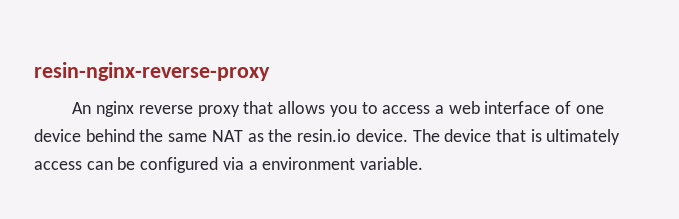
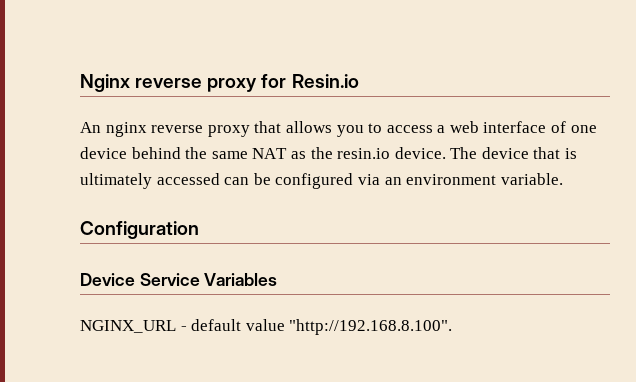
- resin-nginx-reverse-proxy
+ Nginx reverse proxy for Resin.io
- The device that is ultimately access can be configured via a environment variable.
+ The device that is ultimately accessed can be configured via an environment variable.
+ Configuration
+ Device Service Variables
+ NGINX_URL - default value "http://192.168.8.100".

